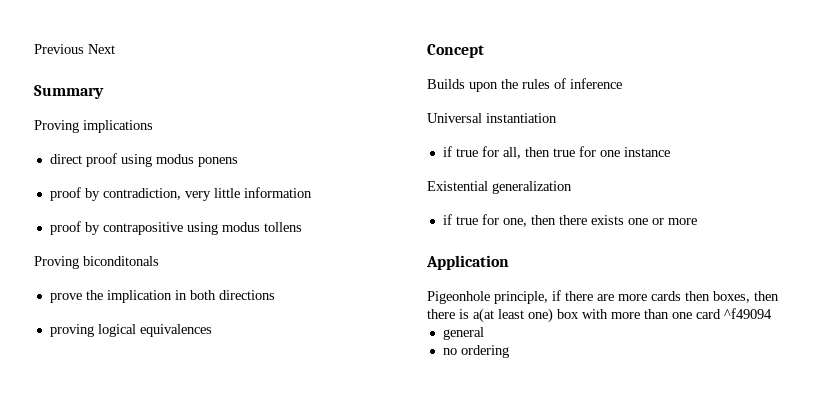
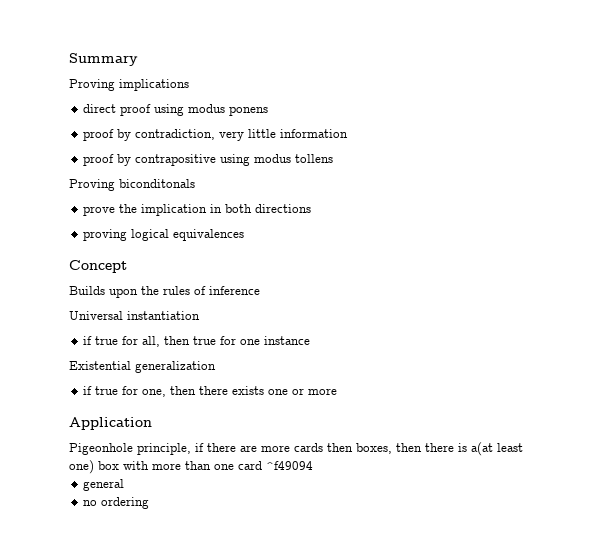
- Previous Next

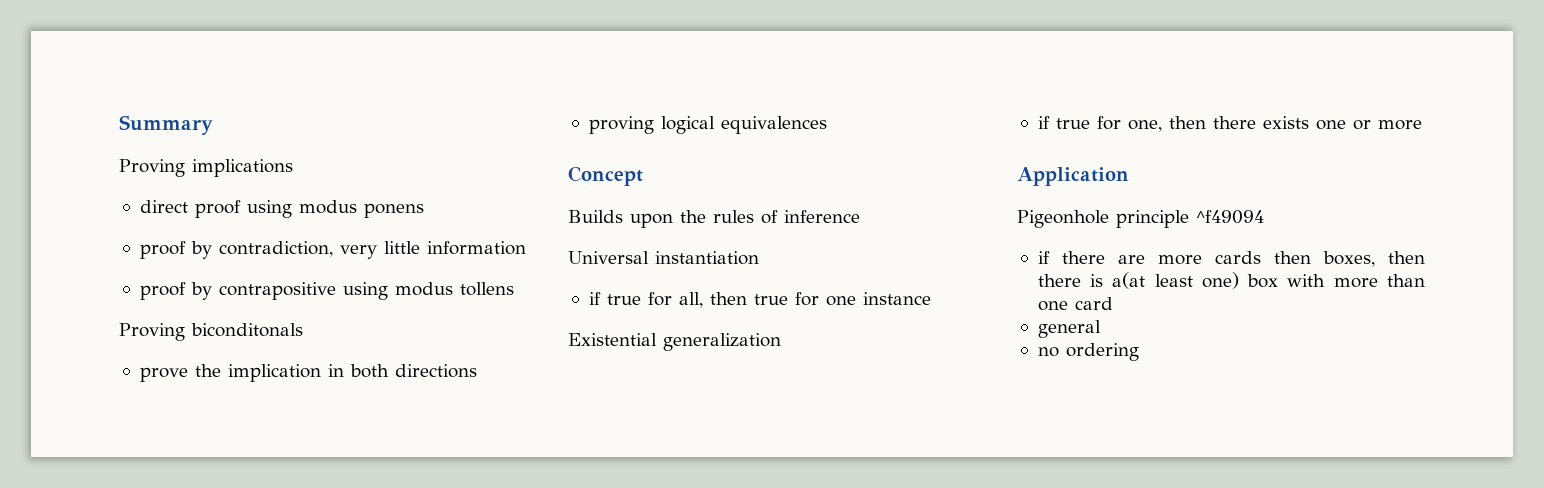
- Pigeonhole principle, if there are more cards then boxes, then there is a(at least one) box with more than one card ^f49094
+ Pigeonhole principle ^f49094
+ if there are more cards then boxes, then there is a(at least one) box with more than one card

